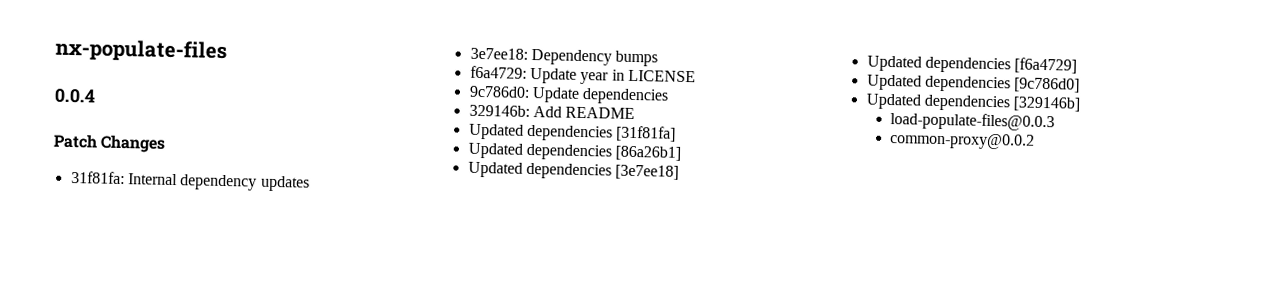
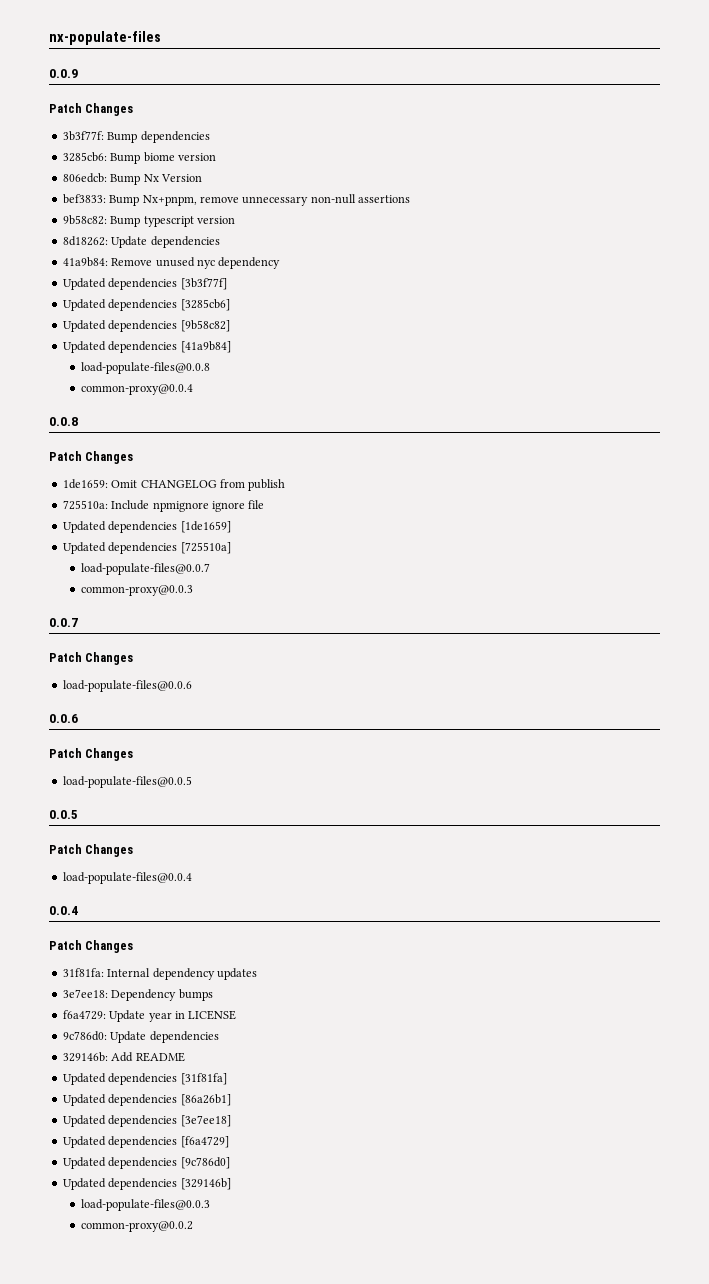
+ 0.0.9
+ Patch Changes
+ 3b3f77f: Bump dependencies
+ 3285cb6: Bump biome version
+ 806edcb: Bump Nx Version
+ bef3833: Bump Nx+pnpm, remove unnecessary non-null assertions
+ 9b58c82: Bump typescript version
+ 8d18262: Update dependencies
+ 41a9b84: Remove unused nyc dependency
+ Updated dependencies [3b3f77f]
+ Updated dependencies [3285cb6]
+ Updated dependencies [9b58c82]
+ Updated dependencies [41a9b84]
+ load-populate-files@0.0.8
+ common-proxy@0.0.4
+ 0.0.8
+ Patch Changes
+ 1de1659: Omit CHANGELOG from publish
+ 725510a: Include npmignore ignore file
+ Updated dependencies [1de1659]
+ Updated dependencies [725510a]
+ load-populate-files@0.0.7
+ common-proxy@0.0.3
+ 0.0.7
+ Patch Changes
+ load-populate-files@0.0.6
+ 0.0.6
+ Patch Changes
+ load-populate-files@0.0.5
+ 0.0.5
+ Patch Changes
+ load-populate-files@0.0.4

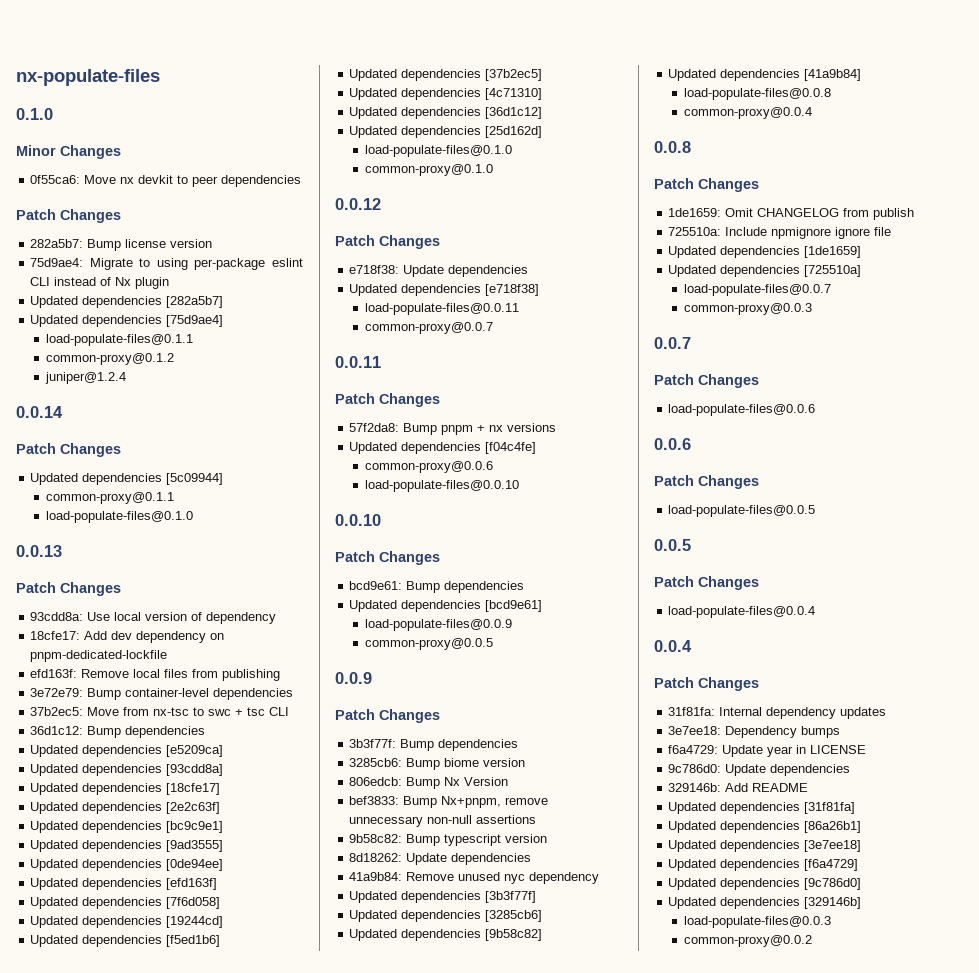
+ 0.1.0
+ Minor Changes
+ 0f55ca6: Move nx devkit to peer dependencies
+ Patch Changes
+ 282a5b7: Bump license version
+ 75d9ae4: Migrate to using per-package eslint CLI instead of Nx plugin
+ Updated dependencies [282a5b7]
+ Updated dependencies [75d9ae4]
+ load-populate-files@0.1.1
+ common-proxy@0.1.2
+ juniper@1.2.4
+ 0.0.14
+ Patch Changes
+ Updated dependencies [5c09944]
+ common-proxy@0.1.1
+ load-populate-files@0.1.0
+ 0.0.13
+ Patch Changes
+ 93cdd8a: Use local version of dependency
+ 18cfe17: Add dev dependency on pnpm-dedicated-lockfile
+ efd163f: Remove local files from publishing
+ 3e72e79: Bump container-level dependencies
+ 37b2ec5: Move from nx-tsc to swc + tsc CLI
+ 36d1c12: Bump dependencies
+ Updated dependencies [e5209ca]
+ Updated dependencies [93cdd8a]
+ Updated dependencies [18cfe17]
+ Updated dependencies [2e2c63f]
+ Updated dependencies [bc9c9e1]
+ Updated dependencies [9ad3555]
+ Updated dependencies [0de94ee]
+ Updated dependencies [efd163f]
+ Updated dependencies [7f6d058]
+ Updated dependencies [19244cd]
+ Updated dependencies [f5ed1b6]
+ Updated dependencies [37b2ec5]
+ Updated dependencies [4c71310]
+ Updated dependencies [36d1c12]
+ Updated dependencies [25d162d]
+ load-populate-files@0.1.0
+ common-proxy@0.1.0
+ 0.0.12
+ Patch Changes
+ e718f38: Update dependencies
+ Updated dependencies [e718f38]
+ load-populate-files@0.0.11
+ common-proxy@0.0.7
+ 0.0.11
+ Patch Changes
+ 57f2da8: Bump pnpm + nx versions
+ Updated dependencies [f04c4fe]
+ common-proxy@0.0.6
+ load-populate-files@0.0.10
+ 0.0.10
+ Patch Changes
+ bcd9e61: Bump dependencies
+ Updated dependencies [bcd9e61]
+ load-populate-files@0.0.9
+ common-proxy@0.0.5

